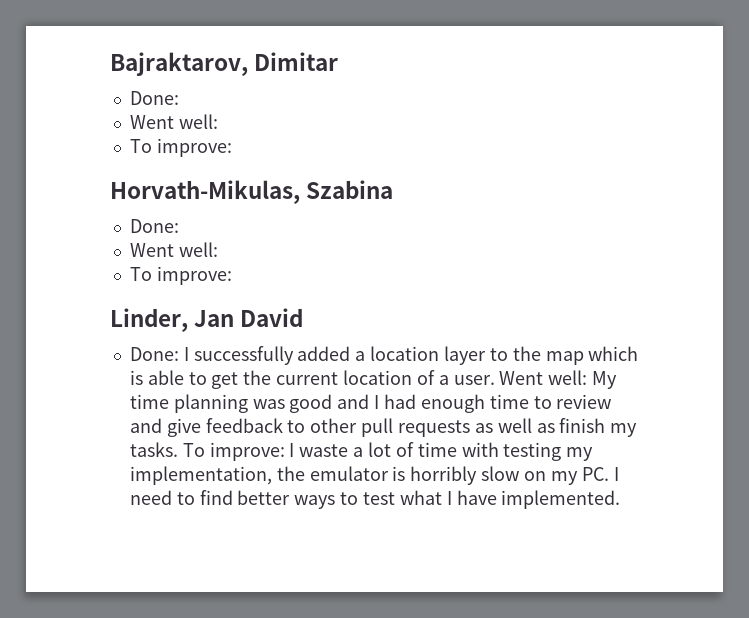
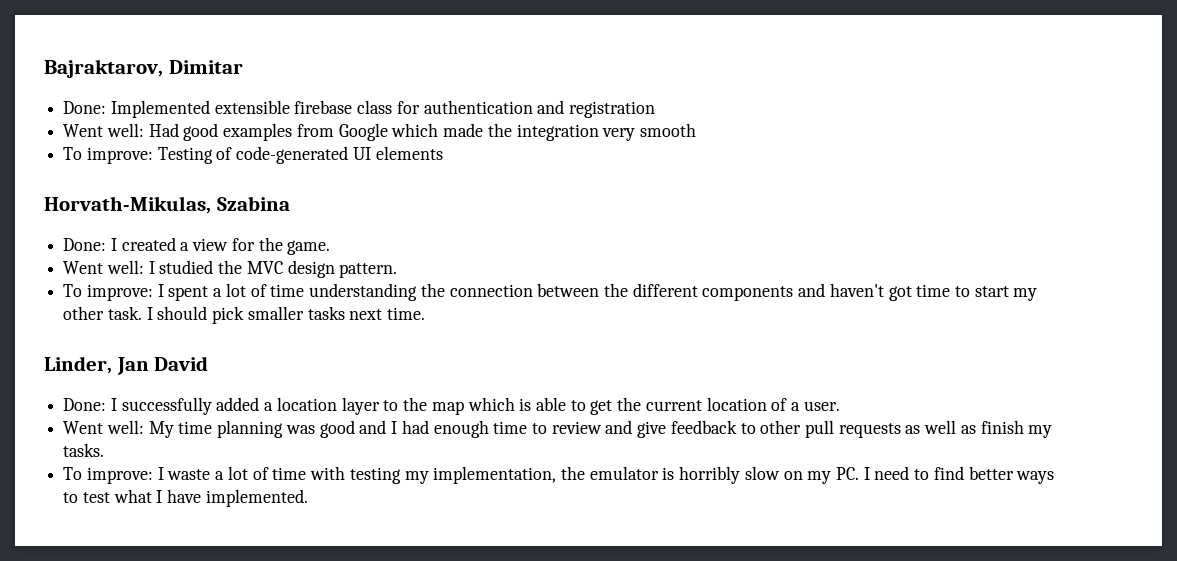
  Bajraktarov, Dimitar
- Done:
- Went well:
- To improve:
+ Done: Implemented extensible firebase class for authentication and registration
+ Went well: Had good examples from Google which made the integration very smooth
+ To improve: Testing of code-generated UI elements
  Horvath-Mikulas, Szabina
- Done:
- Went well:
- To improve:
+ Done: I created a view for the game.
+ Went well: I studied the MVC design pattern.
+ To improve: I spent a lot of time understanding the connection between the different components and haven't got time to start my other task. I should pick smaller tasks next time.
- I successfully added a location layer to the map which is able to get the current location of a user. Went well:
+ I successfully added a location layer to the map which is able to get the current location of a user.
+ Went well:
- My time planning was good and I had enough time to review and give feedback to other pull requests as well as finish my tasks. To improve:
+ My time planning was good and I had enough time to review and give feedback to other pull requests as well as finish my tasks.
+ To improve:

